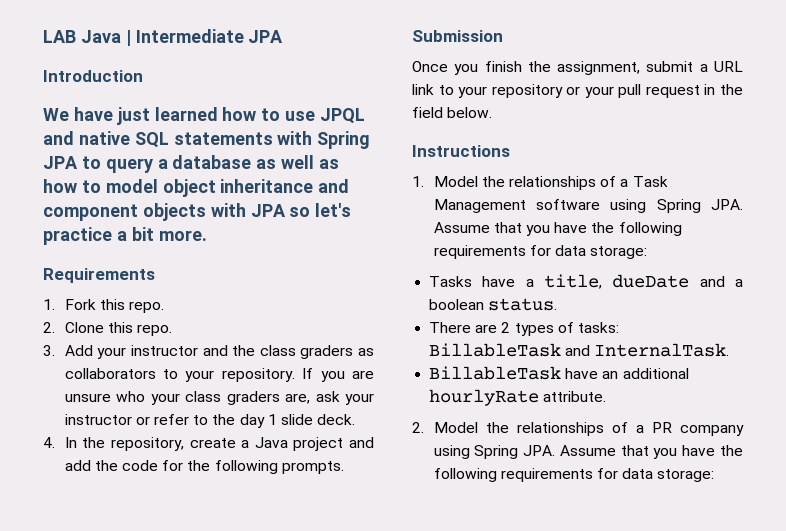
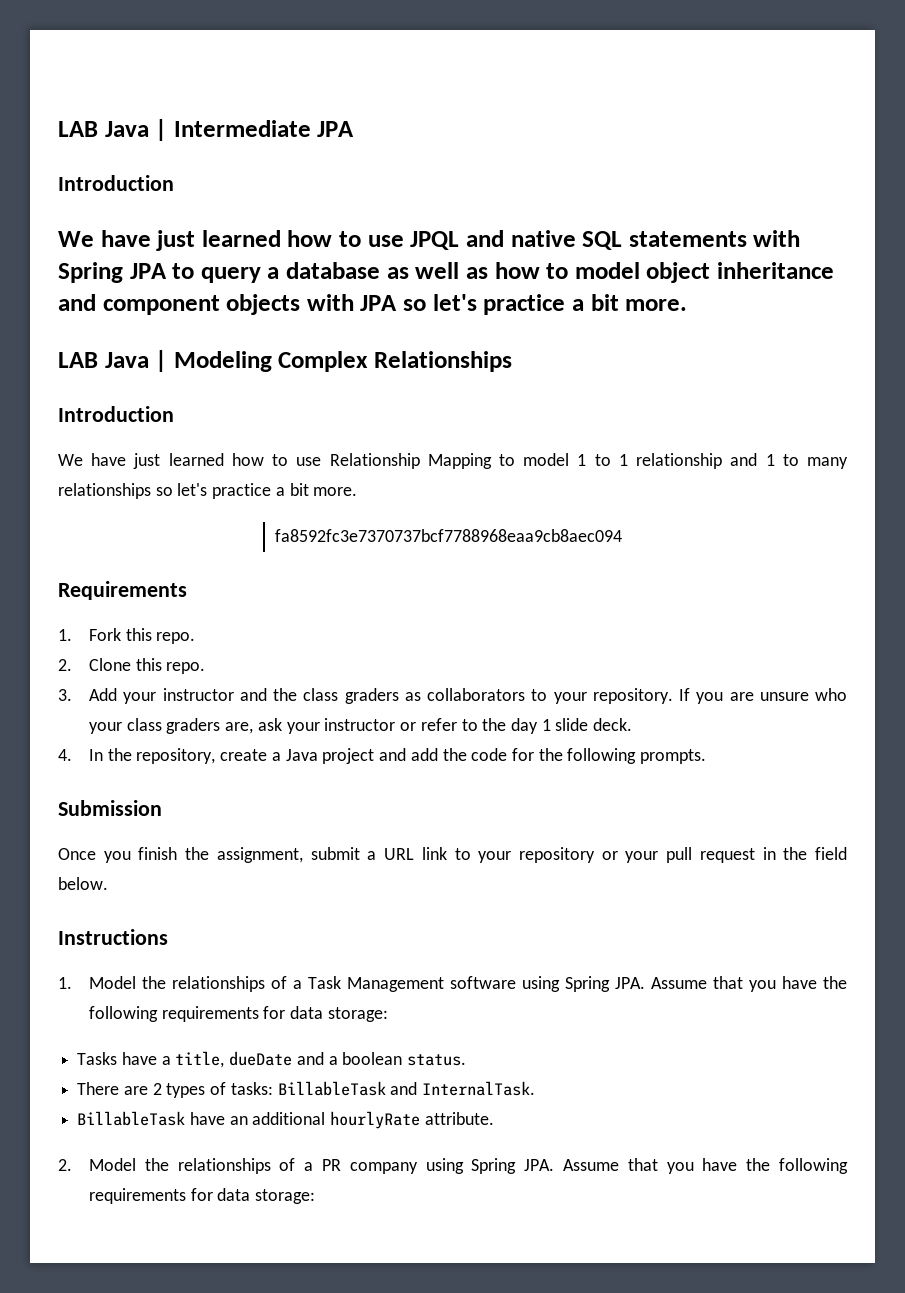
+ LAB Java | Modeling Complex Relationships
+ Introduction
+ We have just learned how to use Relationship Mapping to model 1 to 1 relationship and 1 to many relationships so let's practice a bit more.
+ fa8592fc3e7370737bcf7788968eaa9cb8aec094

